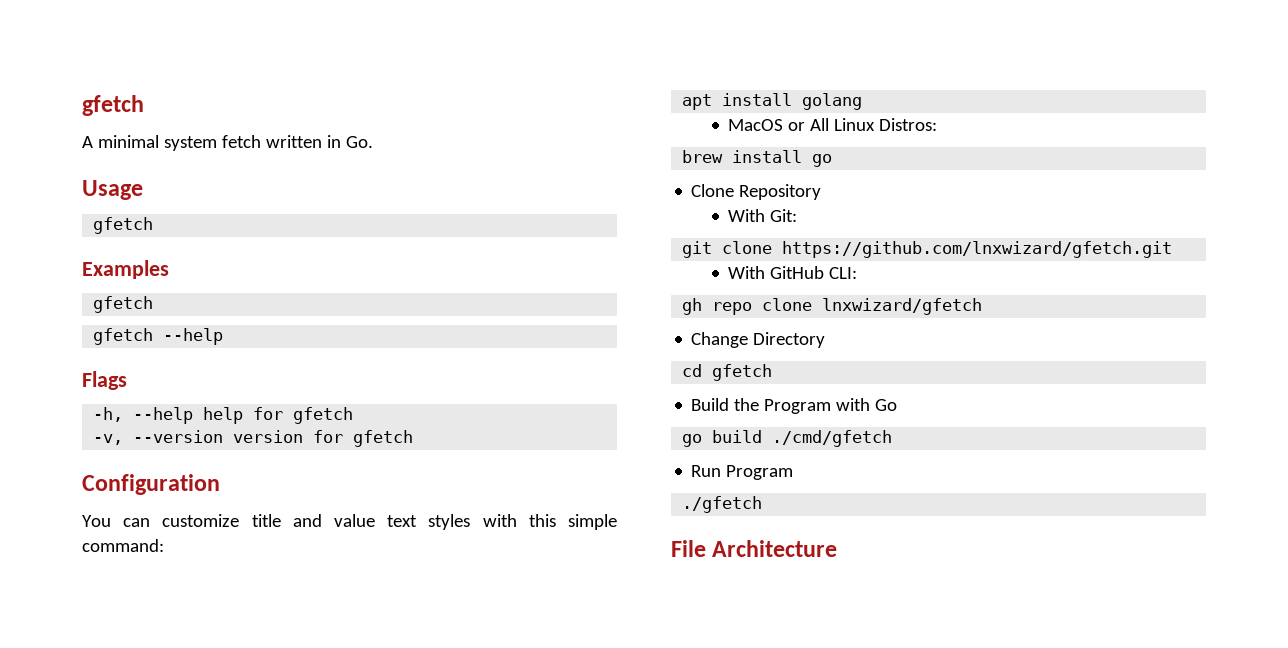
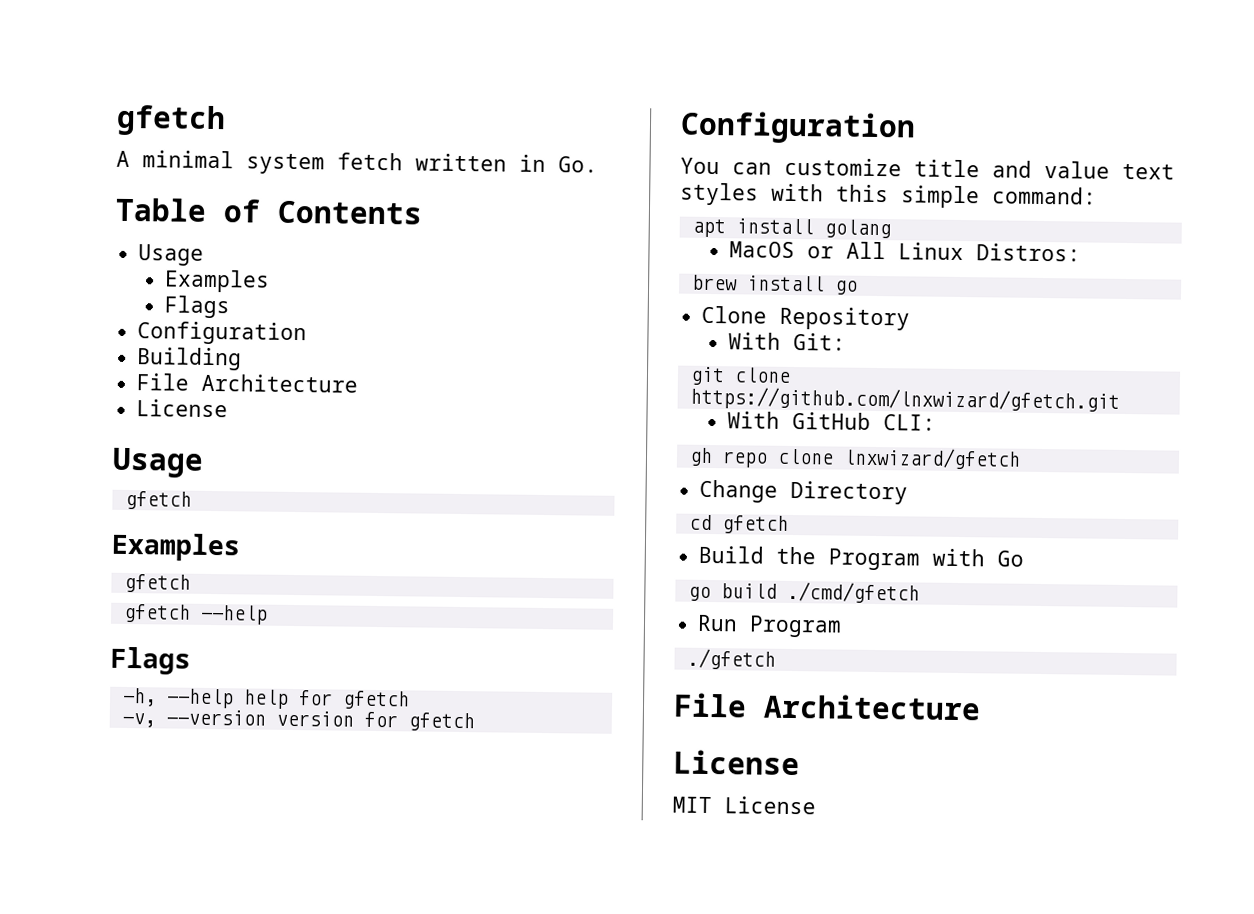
+ Table of Contents
+ Usage
+ Examples
+ Flags
+ Configuration
+ Building
+ File Architecture
+ License
  ./gfetch
  File Architecture
+ License
+ MIT License

